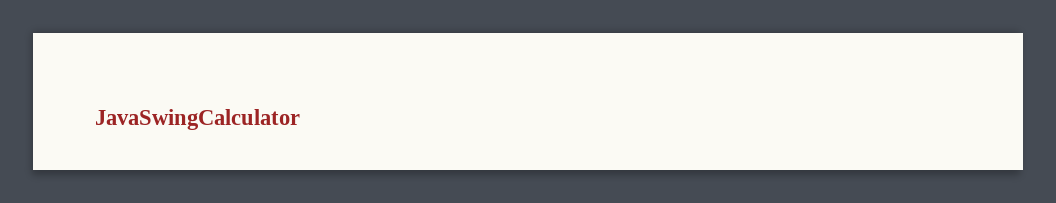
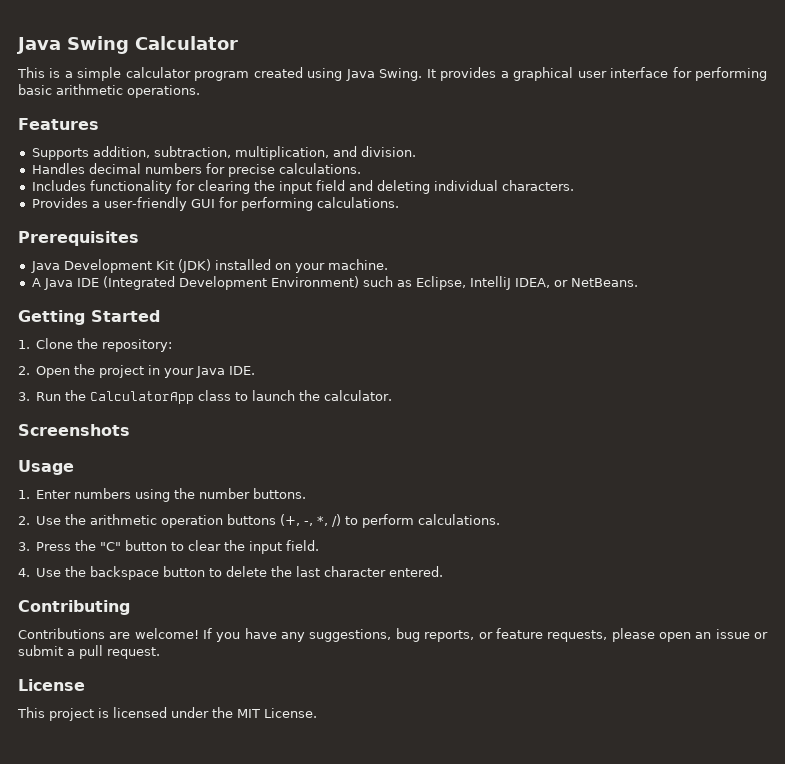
- JavaSwingCalculator
+ Java Swing Calculator
+ This is a simple calculator program created using Java Swing. It provides a graphical user interface for performing basic arithmetic operations.
+ Features
+ Supports addition, subtraction, multiplication, and division.
+ Handles decimal numbers for precise calculations.
+ Includes functionality for clearing the input field and deleting individual characters.
+ Provides a user-friendly GUI for performing calculations.
+ Prerequisites
+ Java Development Kit (JDK) installed on your machine.
+ A Java IDE (Integrated Development Environment) such as Eclipse, IntelliJ IDEA, or NetBeans.
+ Getting Started
+ 1. Clone the repository:
+ 2. Open the project in your Java IDE.
+ 3. Run the CalculatorApp class to launch the calculator.
+ Screenshots
+ Usage
+ 1. Enter numbers using the number buttons.
+ 2. Use the arithmetic operation buttons (+, -, *, /) to perform calculations.
+ 3. Press the "C" button to clear the input field.
+ 4. Use the backspace button to delete the last character entered.
+ Contributing
+ Contributions are welcome! If you have any suggestions, bug reports, or feature requests, please open an issue or submit a pull request.
+ License
+ This project is licensed under the MIT License.

